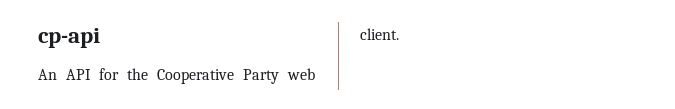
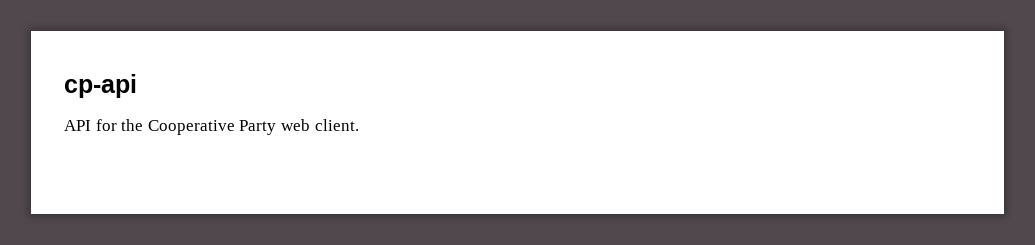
- An API for the Cooperative Party web client.
+ API for the Cooperative Party web client.

